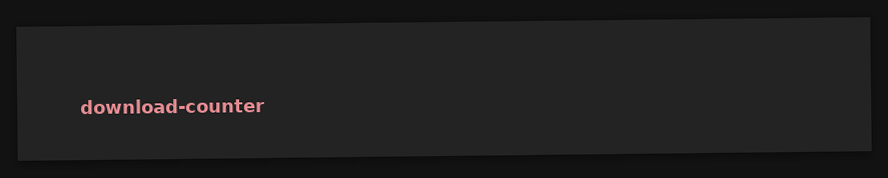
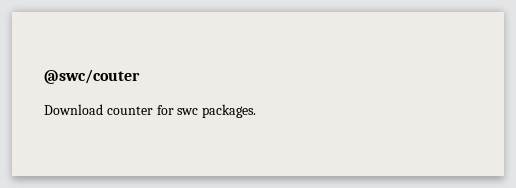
- download-counter
+ @swc/couter
+ Download counter for swc packages.

